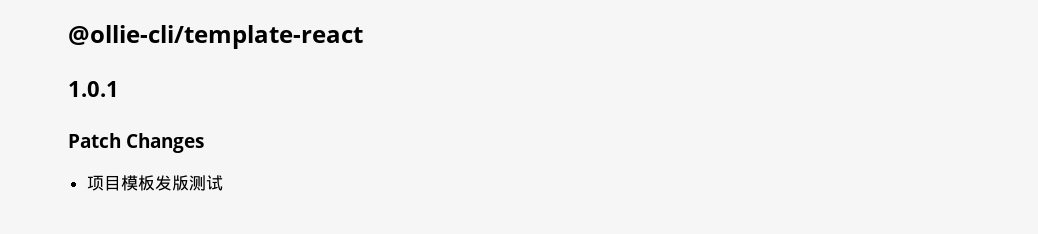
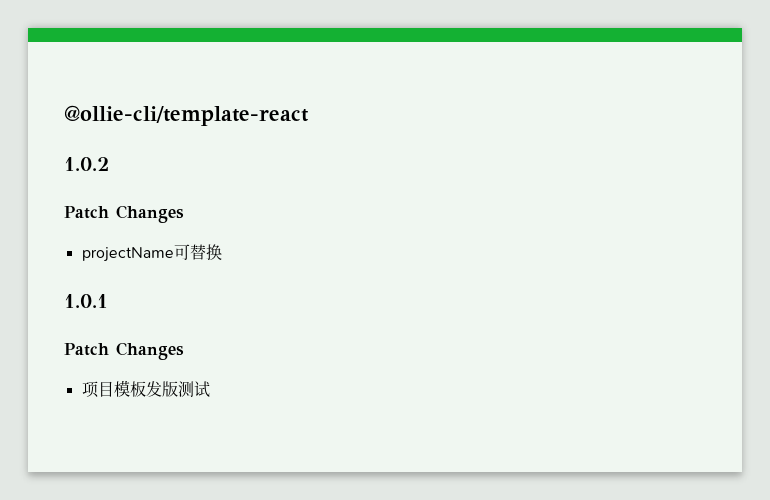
+ 1.0.2
+ Patch Changes
+ projectName可替换

